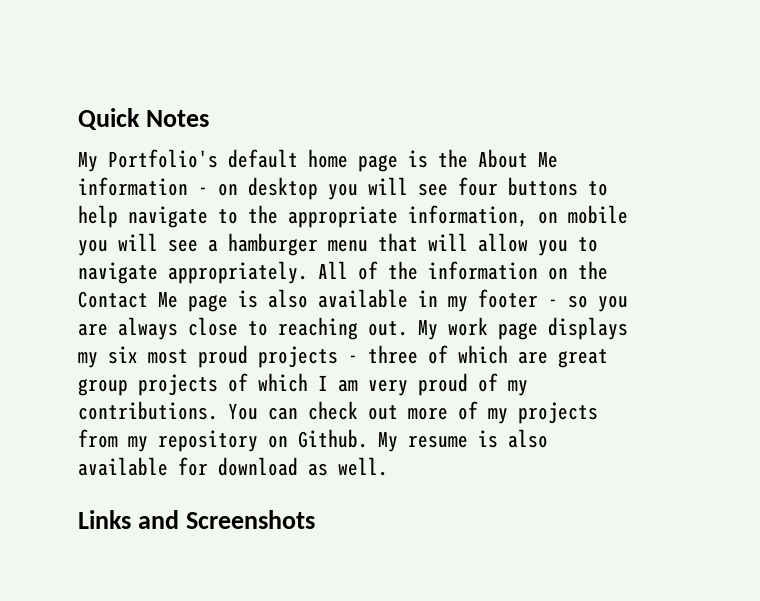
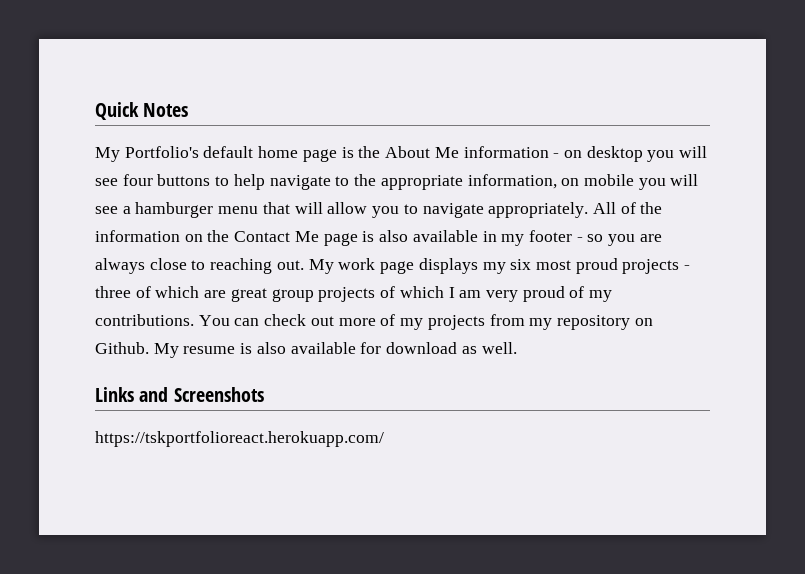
+ https://tskportfolioreact.herokuapp.com/

